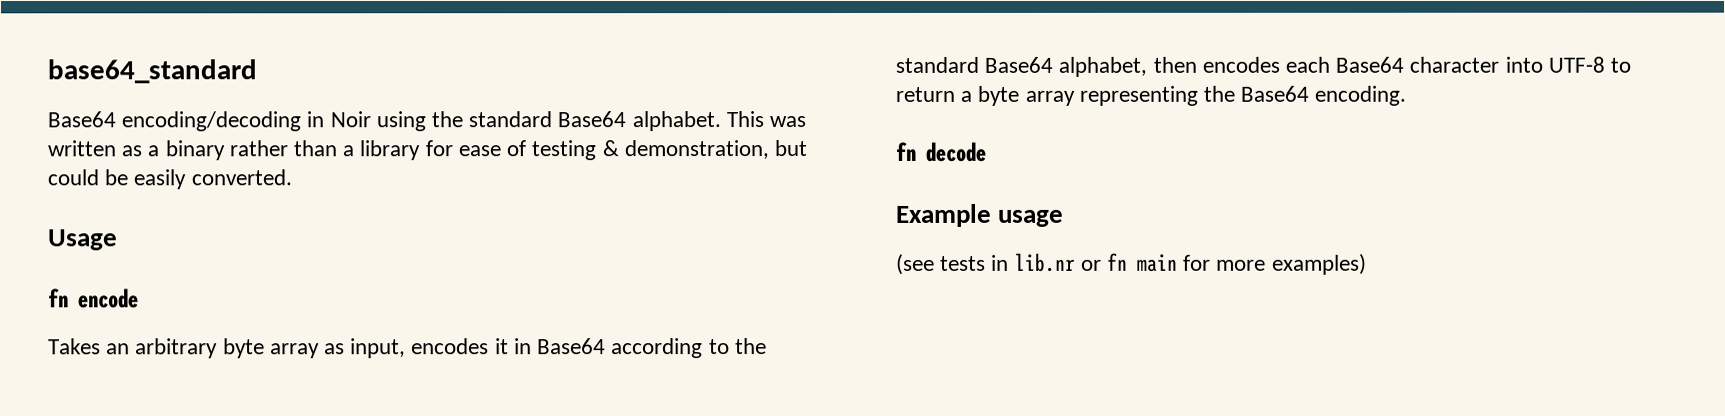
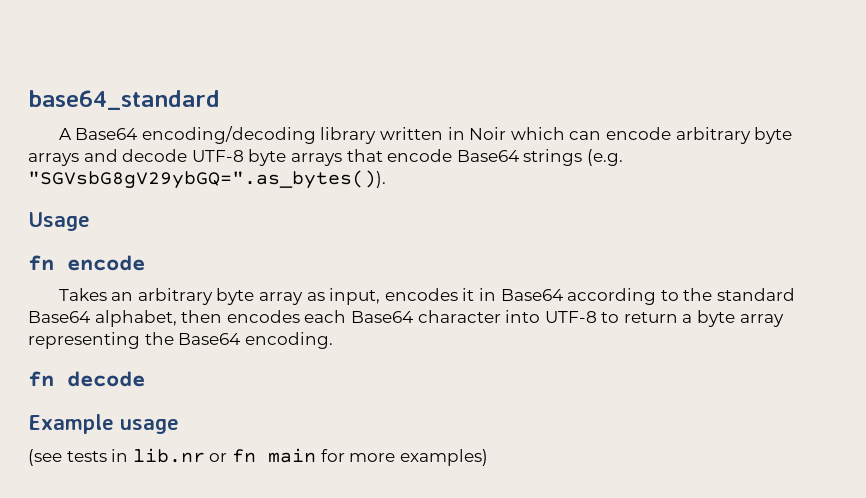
- Base64 encoding/decoding in Noir using the standard Base64 alphabet. This was written as a binary rather than a library for ease of testing & demonstration, but could be easily converted.
+ A Base64 encoding/decoding library written in Noir which can encode arbitrary byte arrays and decode UTF-8 byte arrays that encode Base64 strings (e.g. "SGVsbG8gV29ybGQ=".as_bytes()).

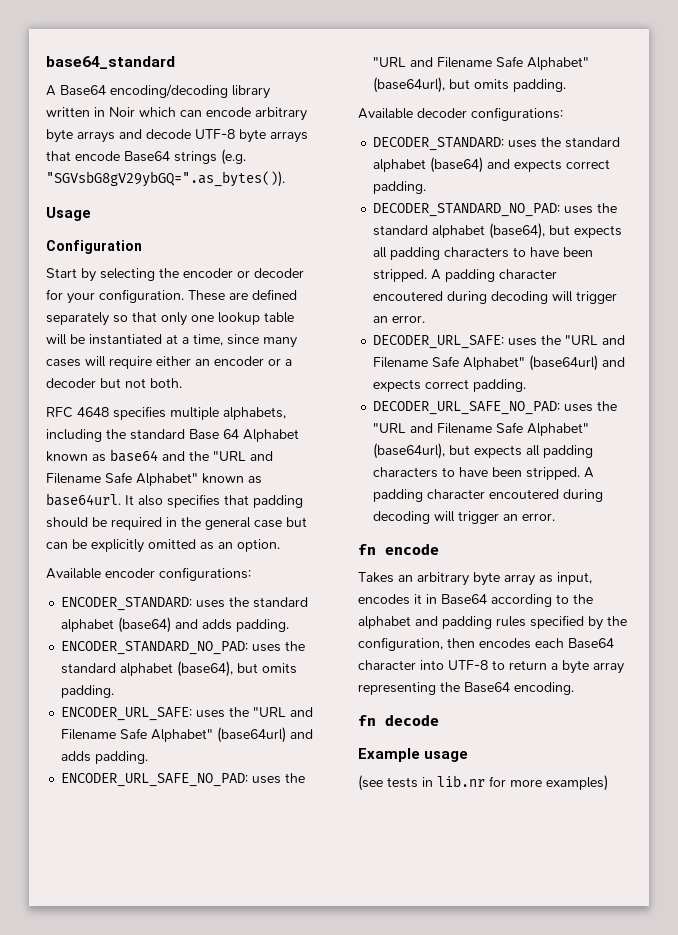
+ Configuration
+ Start by selecting the encoder or decoder for your configuration. These are defined separately so that only one lookup table will be instantiated at a time, since many cases will require either an encoder or a decoder but not both.
+ RFC 4648 specifies multiple alphabets, including the standard Base 64 Alphabet known as base64 and the "URL and Filename Safe Alphabet" known as base64url. It also specifies that padding should be required in the general case but can be explicitly omitted as an option.
+ Available encoder configurations:
+ ENCODER_STANDARD: uses the standard alphabet (base64) and adds padding.
+ ENCODER_STANDARD_NO_PAD: uses the standard alphabet (base64), but omits padding.
+ ENCODER_URL_SAFE: uses the "URL and Filename Safe Alphabet" (base64url) and adds padding.
+ ENCODER_URL_SAFE_NO_PAD: uses the "URL and Filename Safe Alphabet" (base64url), but omits padding.
+ Available decoder configurations:
+ DECODER_STANDARD: uses the standard alphabet (base64) and expects correct padding.
+ DECODER_STANDARD_NO_PAD: uses the standard alphabet (base64), but expects all padding characters to have been stripped. A padding character encoutered during decoding will trigger an error.
+ DECODER_URL_SAFE: uses the "URL and Filename Safe Alphabet" (base64url) and expects correct padding.
+ DECODER_URL_SAFE_NO_PAD: uses the "URL and Filename Safe Alphabet" (base64url), but expects all padding characters to have been stripped. A padding character encoutered during decoding will trigger an error.
- Takes an arbitrary byte array as input, encodes it in Base64 according to the standard Base64 alphabet, then encodes each Base64 character into UTF-8 to return a byte array representing the Base64 encoding.
+ Takes an arbitrary byte array as input, encodes it in Base64 according to the alphabet and padding rules specified by the configuration, then encodes each Base64 character into UTF-8 to return a byte array representing the Base64 encoding.
- (see tests in lib.nr or fn main for more examples)
+ (see tests in lib.nr for more examples)

